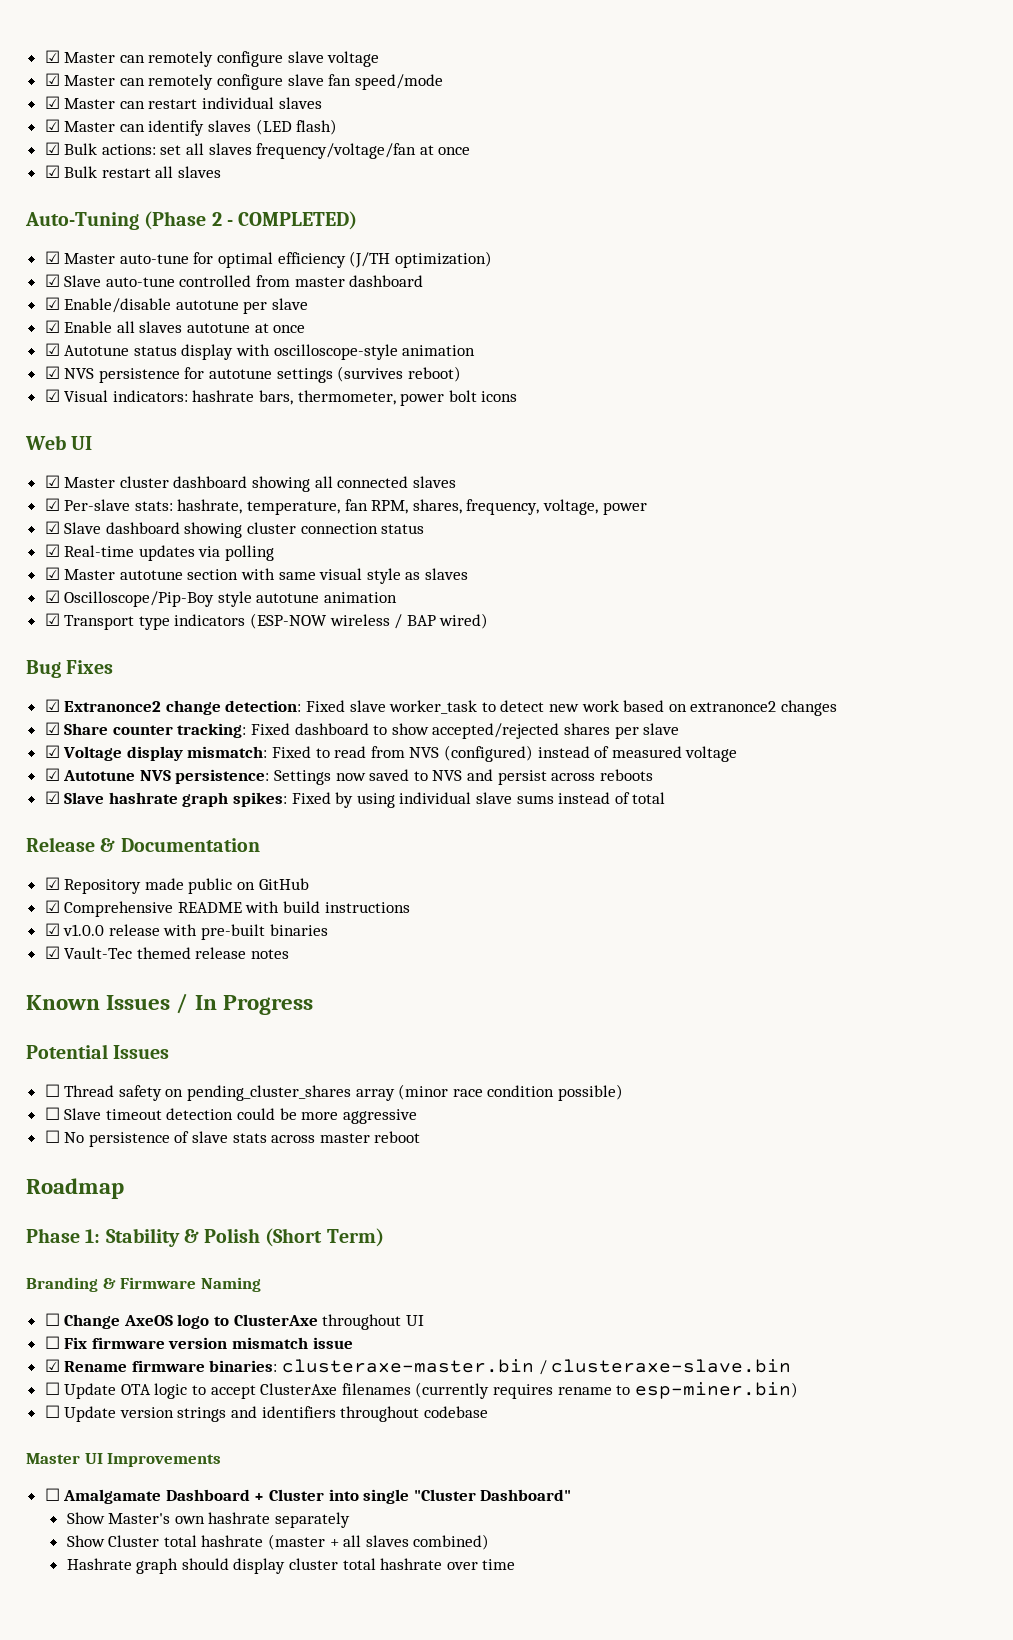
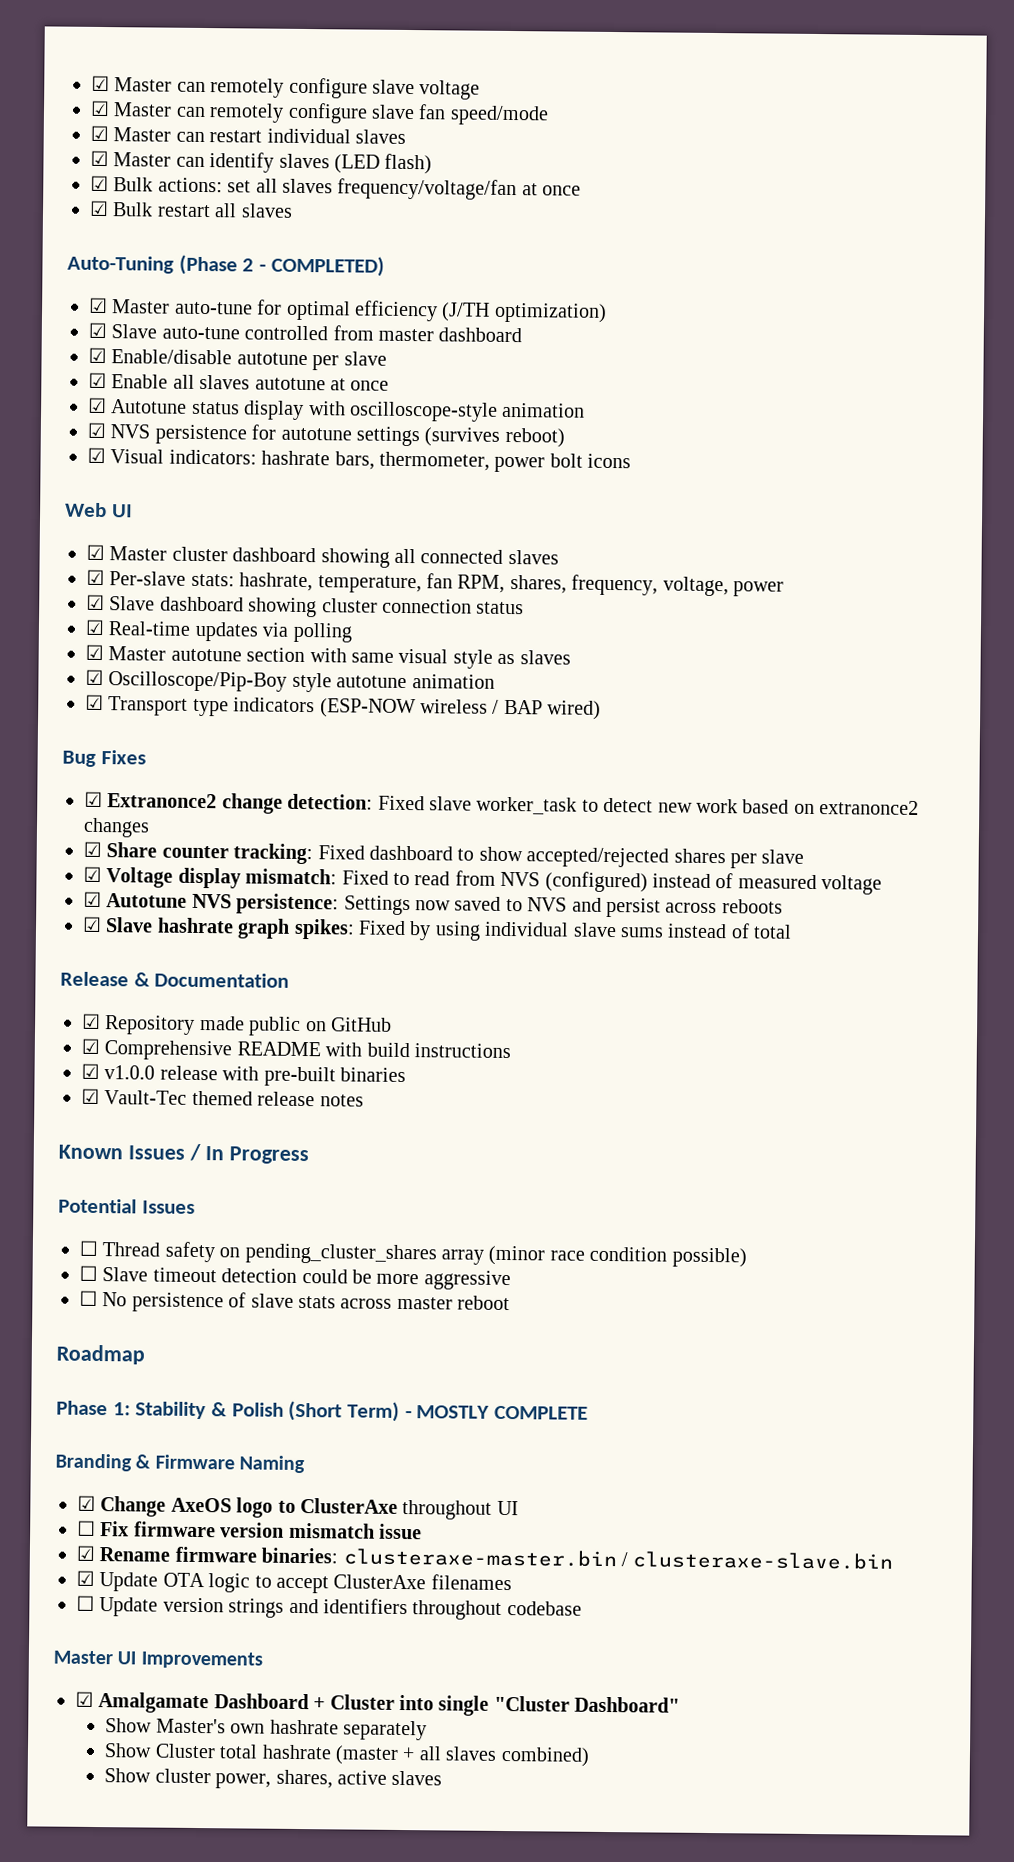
- Phase 1: Stability & Polish (Short Term)
+ Phase 1: Stability & Polish (Short Term) - MOSTLY COMPLETE
- ☐ Change AxeOS logo to ClusterAxe throughout UI
+ ☑ Change AxeOS logo to ClusterAxe throughout UI
- ☐ Update OTA logic to accept ClusterAxe filenames (currently requires rename to esp-miner.bin)
+ ☑ Update OTA logic to accept ClusterAxe filenames
- ☐ Amalgamate Dashboard + Cluster into single "Cluster Dashboard"
+ ☑ Amalgamate Dashboard + Cluster into single "Cluster Dashboard"
- Hashrate graph should display cluster total hashrate over time
+ Show cluster power, shares, active slaves

